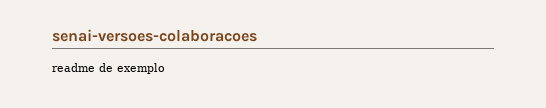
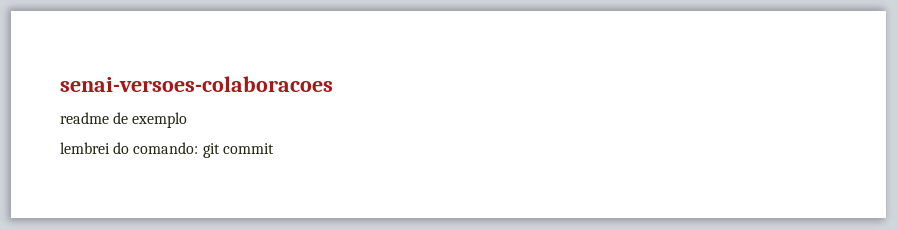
+ lembrei do comando: git commit

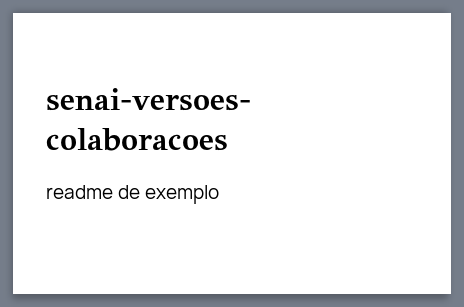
- lembrei do comando: git commit

